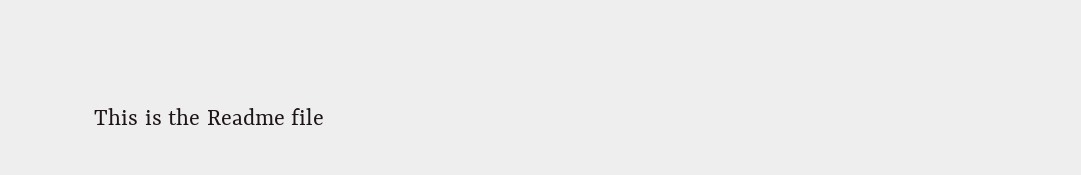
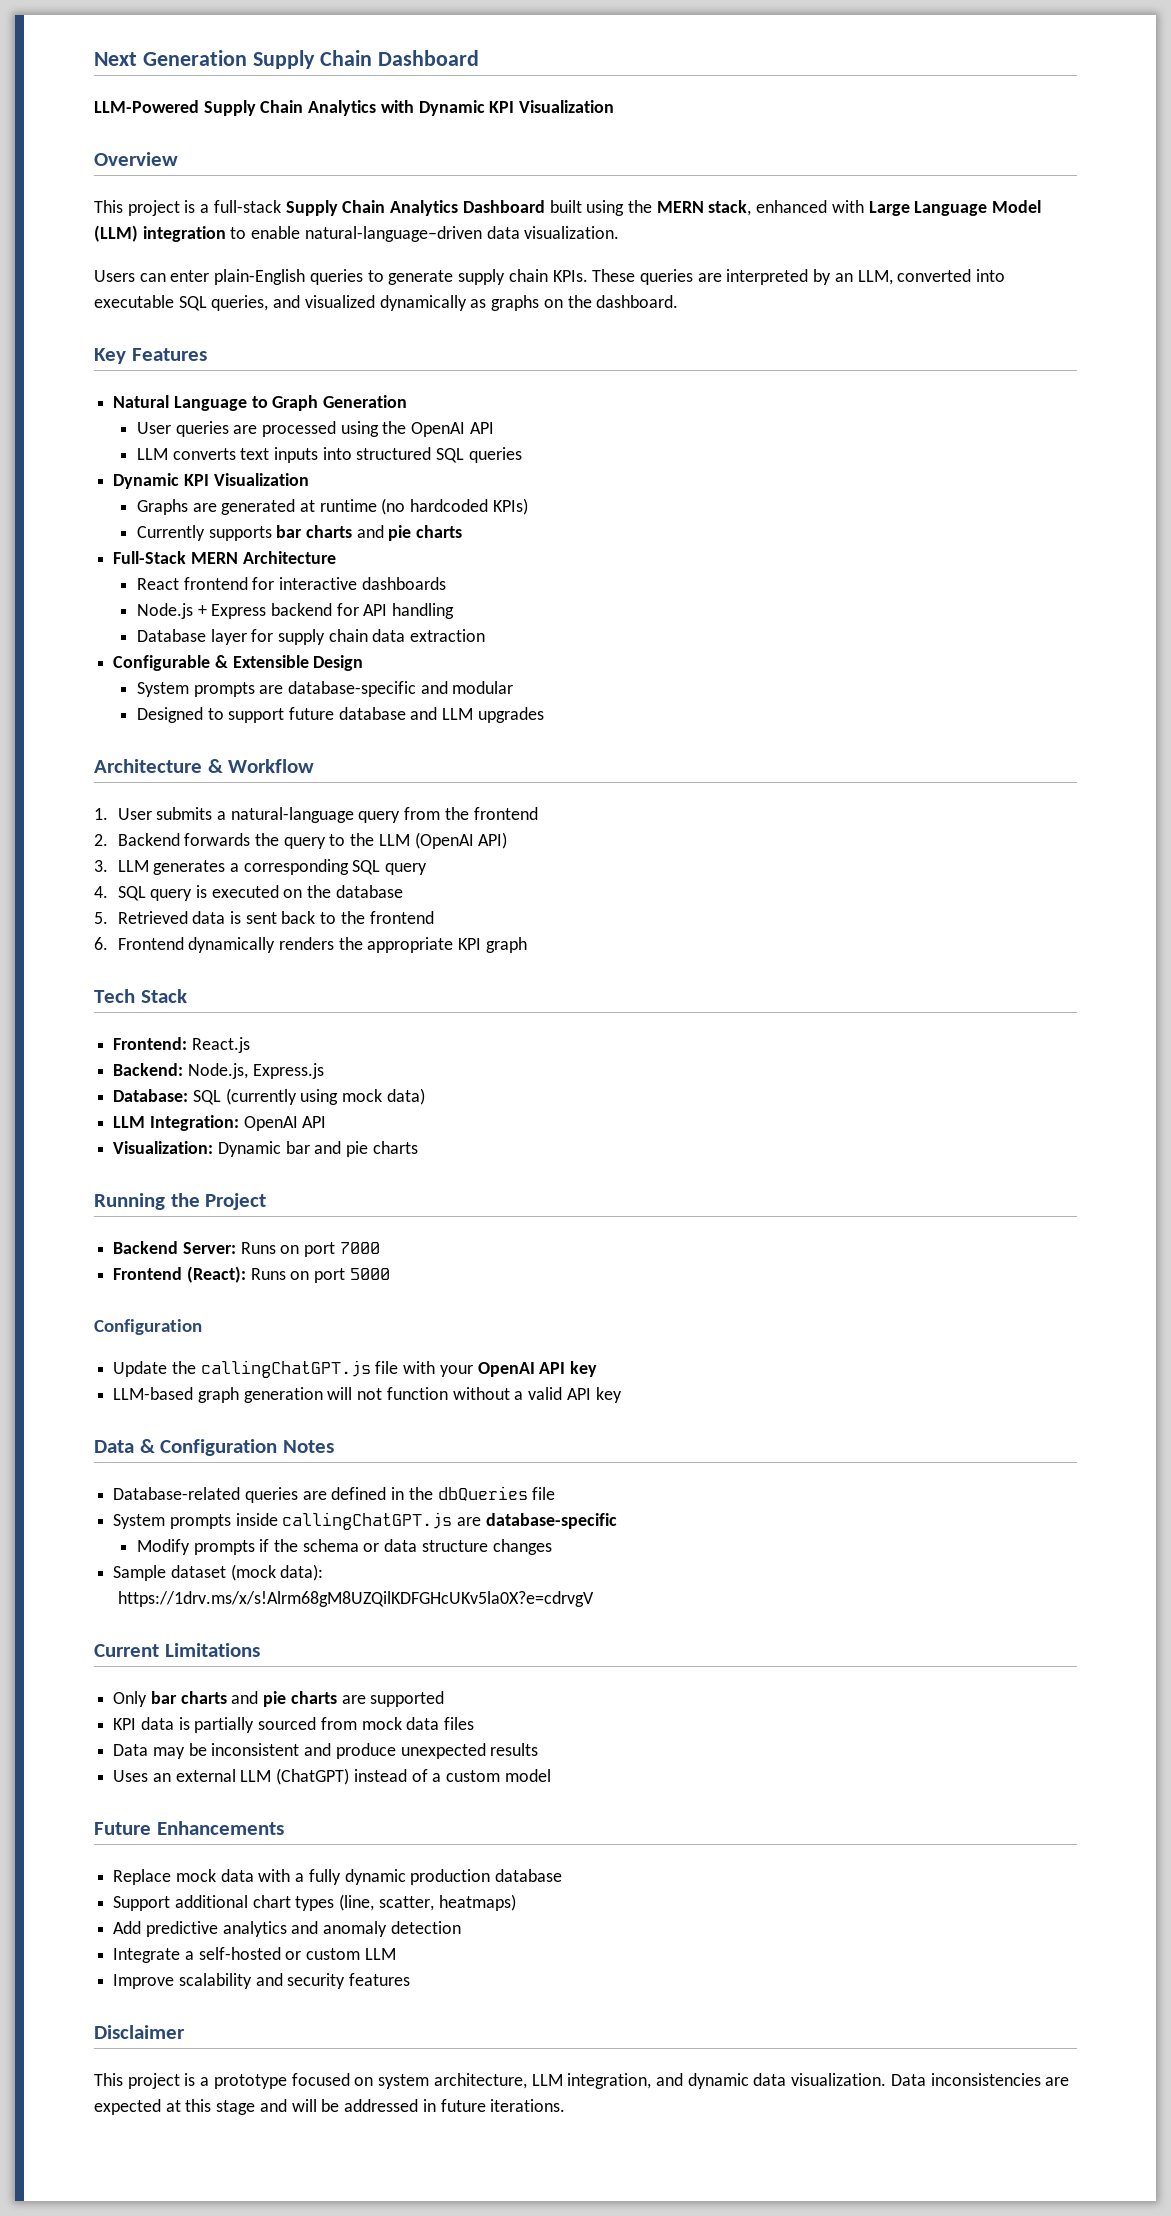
- This is the Readme file
+ Next Generation Supply Chain Dashboard
+ LLM-Powered Supply Chain Analytics with Dynamic KPI Visualization
+ Overview
+ This project is a full-stack Supply Chain Analytics Dashboard built using the MERN stack, enhanced with Large Language Model (LLM) integration to enable natural-language–driven data visualization.
+ Users can enter plain-English queries to generate supply chain KPIs. These queries are interpreted by an LLM, converted into executable SQL queries, and visualized dynamically as graphs on the dashboard.
+ Key Features
+ Natural Language to Graph Generation
+ User queries are processed using the OpenAI API
+ LLM converts text inputs into structured SQL queries
+ Dynamic KPI Visualization
+ Graphs are generated at runtime (no hardcoded KPIs)
+ Currently supports bar charts and pie charts
+ Full-Stack MERN Architecture
+ React frontend for interactive dashboards
+ Node.js + Express backend for API handling
+ Database layer for supply chain data extraction
+ Configurable & Extensible Design
+ System prompts are database-specific and modular
+ Designed to support future database and LLM upgrades
+ Architecture & Workflow
+ 1. User submits a natural-language query from the frontend
+ 2. Backend forwards the query to the LLM (OpenAI API)
+ 3. LLM generates a corresponding SQL query
+ 4. SQL query is executed on the database
+ 5. Retrieved data is sent back to the frontend
+ 6. Frontend dynamically renders the appropriate KPI graph
+ Tech Stack
+ Frontend: React.js
+ Backend: Node.js, Express.js
+ Database: SQL (currently using mock data)
+ LLM Integration: OpenAI API
+ Visualization: Dynamic bar and pie charts
+ Running the Project
+ Backend Server: Runs on port 7000
+ Frontend (React): Runs on port 5000
+ Configuration
+ Update the callingChatGPT.js file with your OpenAI API key
+ LLM-based graph generation will not function without a valid API key
+ Data & Configuration Notes
+ Database-related queries are defined in the dbQueries file
+ System prompts inside callingChatGPT.js are database-specific
+ Modify prompts if the schema or data structure changes
+ Sample dataset (mock data):
+ https://1drv.ms/x/s!Alrm68gM8UZQilKDFGHcUKv5la0X?e=cdrvgV
+ Current Limitations
+ Only bar charts and pie charts are supported
+ KPI data is partially sourced from mock data files
+ Data may be inconsistent and produce unexpected results
+ Uses an external LLM (ChatGPT) instead of a custom model
+ Future Enhancements
+ Replace mock data with a fully dynamic production database
+ Support additional chart types (line, scatter, heatmaps)
+ Add predictive analytics and anomaly detection
+ Integrate a self-hosted or custom LLM
+ Improve scalability and security features
+ Disclaimer
+ This project is a prototype focused on system architecture, LLM integration, and dynamic data visualization. Data inconsistencies are expected at this stage and will be addressed in future iterations.

